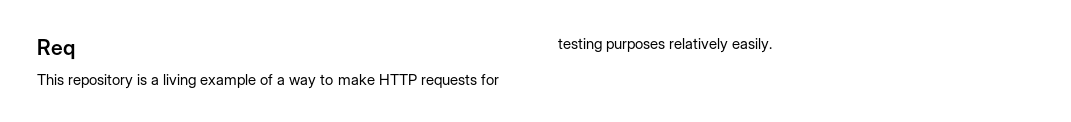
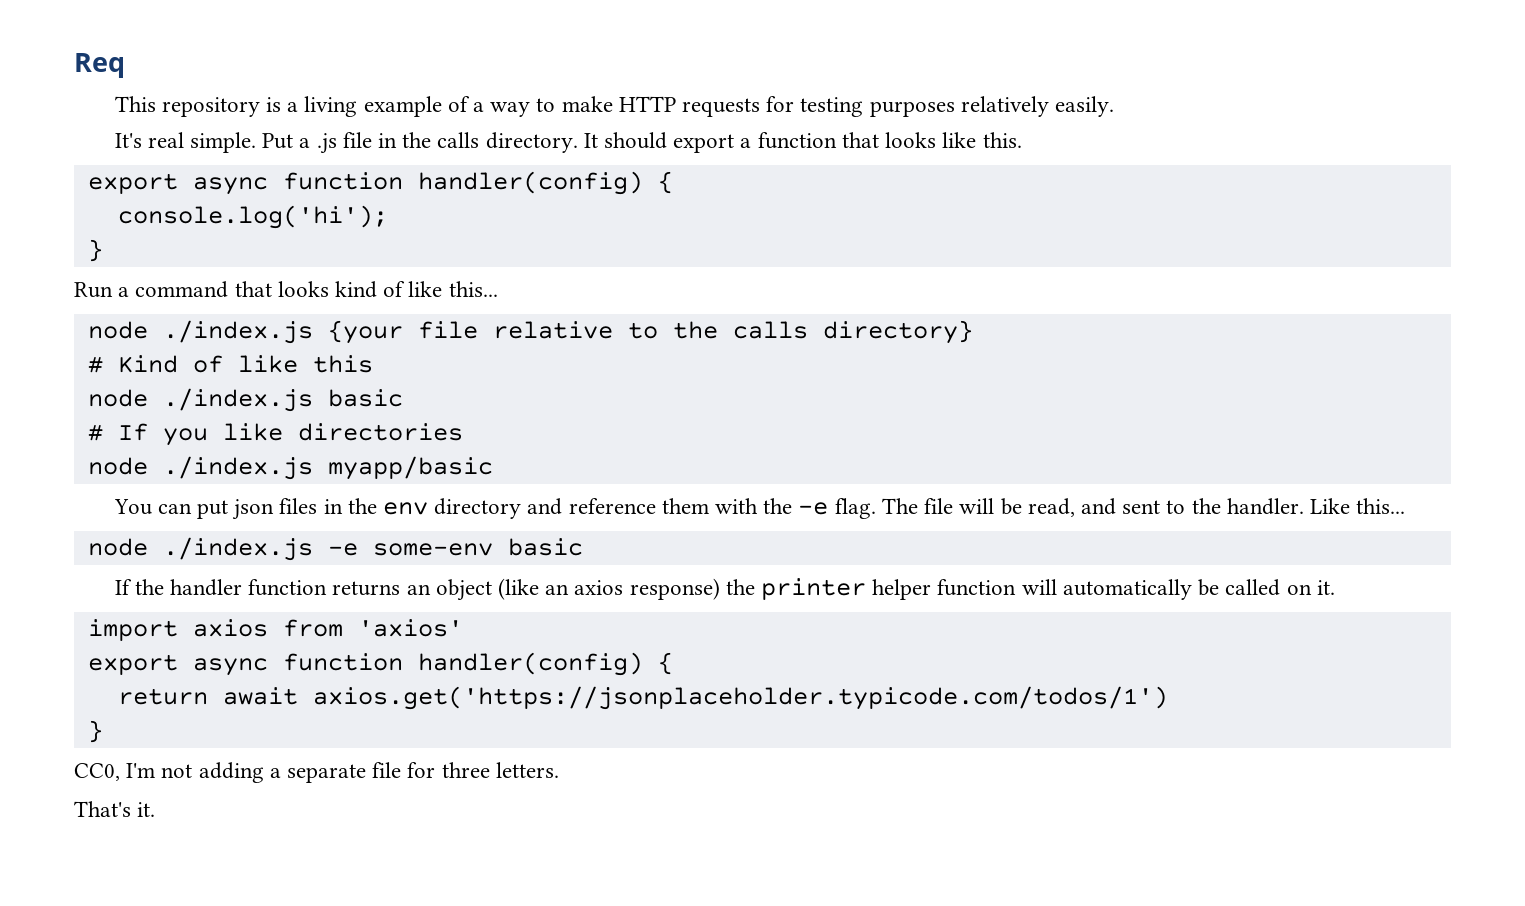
+ It's real simple. Put a .js file in the calls directory. It should export a function that looks like this.
+ export async function handler(config) {
+ console.log('hi');
+ }
+ Run a command that looks kind of like this...
+ node ./index.js {your file relative to the calls directory}
+ # Kind of like this
+ node ./index.js basic
+ # If you like directories
+ node ./index.js myapp/basic
+ You can put json files in the env directory and reference them with the -e flag. The file will be read, and sent to the handler. Like this...
+ node ./index.js -e some-env basic
+ If the handler function returns an object (like an axios response) the printer helper function will automatically be called on it.
+ import axios from 'axios'
+ export async function handler(config) {
+ return await axios.get('https://jsonplaceholder.typicode.com/todos/1')
+ }
+ CC0, I'm not adding a separate file for three letters.
+ That's it.

